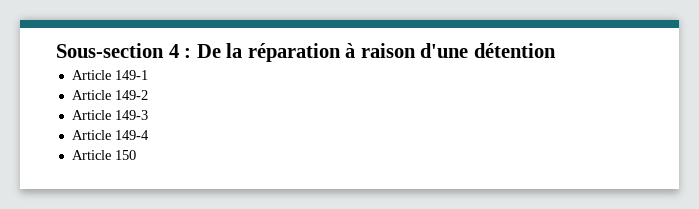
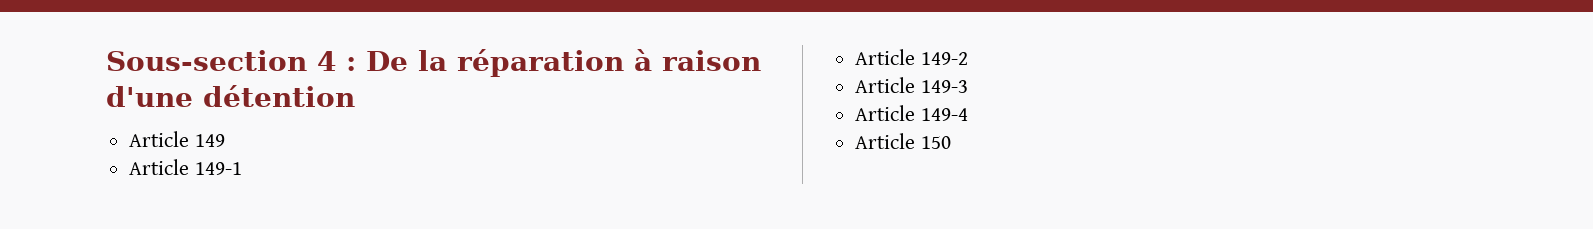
+ Article 149

